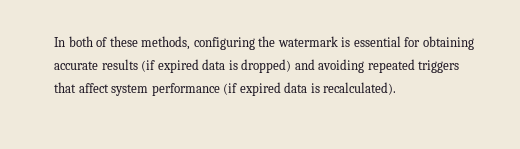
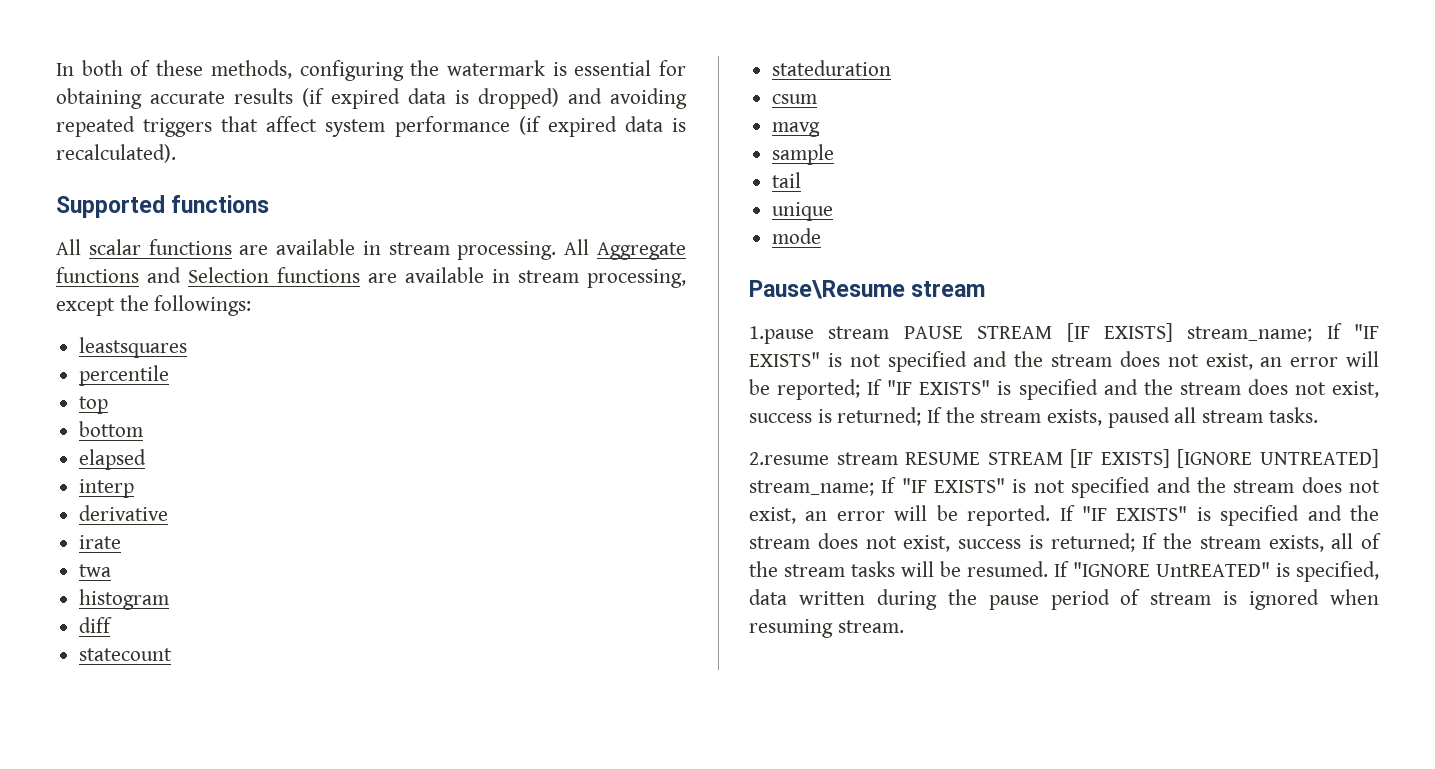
+ Supported functions
+ All scalar functions are available in stream processing. All Aggregate functions and Selection functions are available in stream processing, except the followings:
+ leastsquares
+ percentile
+ top
+ bottom
+ elapsed
+ interp
+ derivative
+ irate
+ twa
+ histogram
+ diff
+ statecount
+ stateduration
+ csum
+ mavg
+ sample
+ tail
+ unique
+ mode
+ Pause\Resume stream
+ 1.pause stream PAUSE STREAM [IF EXISTS] stream_name; If "IF EXISTS" is not specified and the stream does not exist, an error will be reported; If "IF EXISTS" is specified and the stream does not exist, success is returned; If the stream exists, paused all stream tasks.
+ 2.resume stream RESUME STREAM [IF EXISTS] [IGNORE UNTREATED] stream_name; If "IF EXISTS" is not specified and the stream does not exist, an error will be reported. If "IF EXISTS" is specified and the stream does not exist, success is returned; If the stream exists, all of the stream tasks will be resumed. If "IGNORE UntREATED" is specified, data written during the pause period of stream is ignored when resuming stream.

